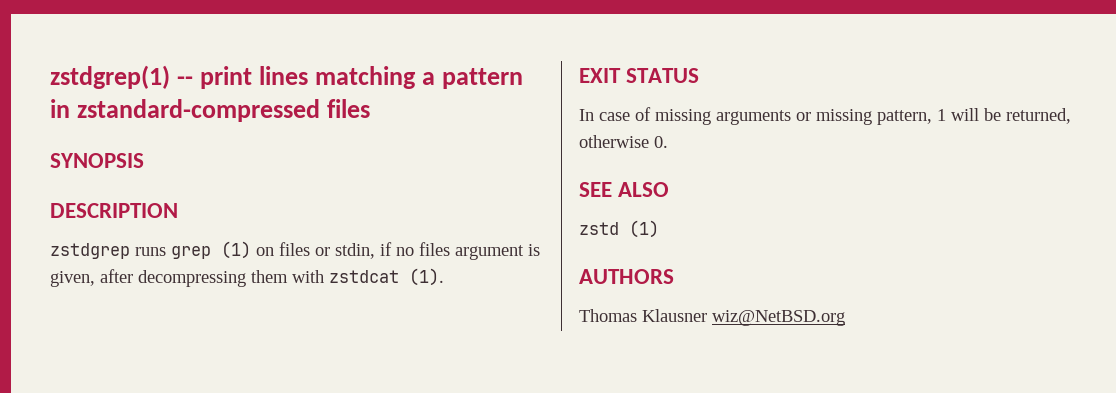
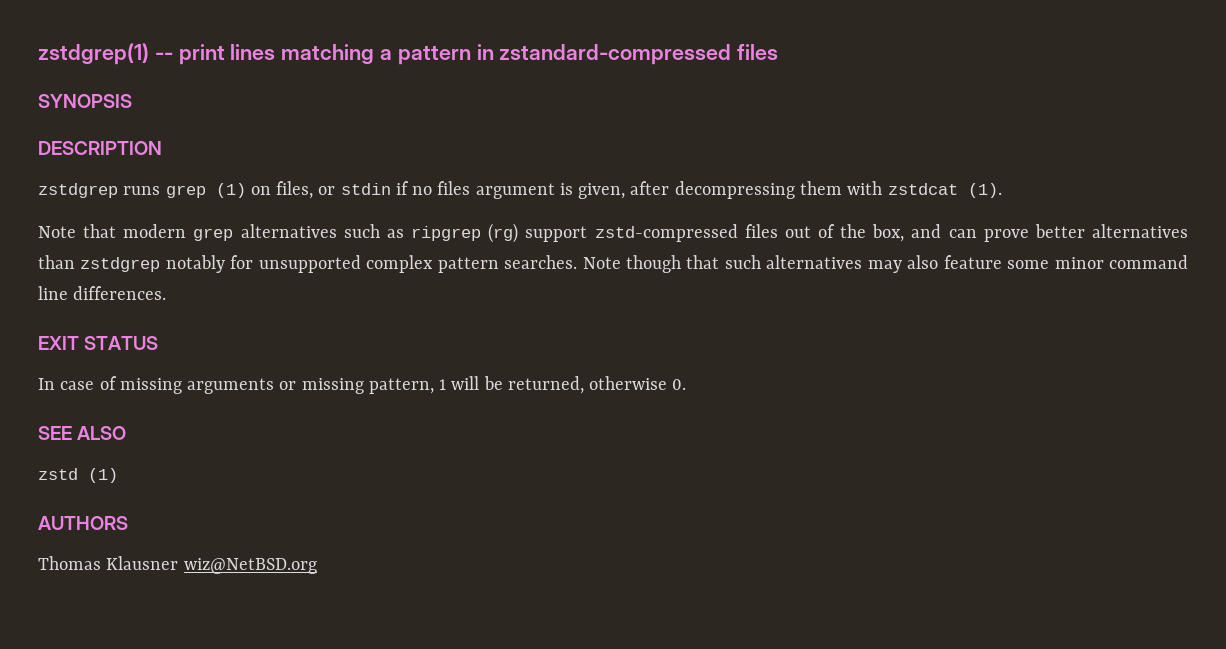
- zstdgrep runs grep (1) on files or stdin, if no files argument is given, after decompressing them with zstdcat (1).
+ zstdgrep runs grep (1) on files, or stdin if no files argument is given, after decompressing them with zstdcat (1).
+ Note that modern grep alternatives such as ripgrep (rg) support zstd-compressed files out of the box, and can prove better alternatives than zstdgrep notably for unsupported complex pattern searches. Note though that such alternatives may also feature some minor command line differences.

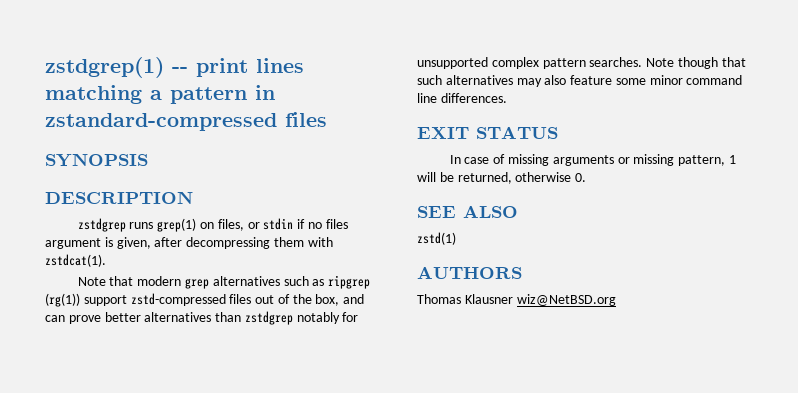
- zstdgrep runs grep (1) on files, or stdin if no files argument is given, after decompressing them with zstdcat (1).
+ zstdgrep runs grep(1) on files, or stdin if no files argument is given, after decompressing them with zstdcat(1).
- Note that modern grep alternatives such as ripgrep (rg) support zstd-compressed files out of the box, and can prove better alternatives than zstdgrep notably for unsupported complex pattern searches.
+ Note that modern grep alternatives such as ripgrep (rg(1)) support zstd-compressed files out of the box, and can prove better alternatives than zstdgrep notably for unsupported complex pattern searches.
- zstd (1)
+ zstd(1)

